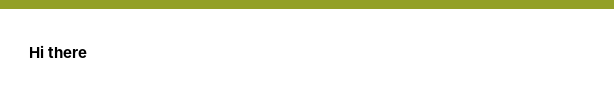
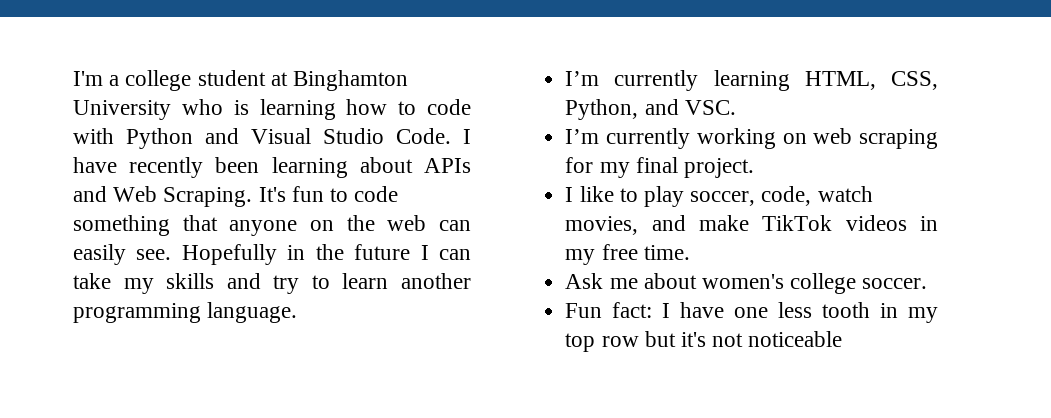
- Hi there
+ I'm a college student at Binghamton University who is learning how to code with Python and Visual Studio Code. I have recently been learning about APIs and Web Scraping. It's fun to code something that anyone on the web can easily see. Hopefully in the future I can take my skills and try to learn another programming language.
+ I’m currently learning HTML, CSS, Python, and VSC.
+ I’m currently working on web scraping for my final project.
+ I like to play soccer, code, watch movies, and make TikTok videos in my free time.
+ Ask me about women's college soccer.
+ Fun fact: I have one less tooth in my top row but it's not noticeable

